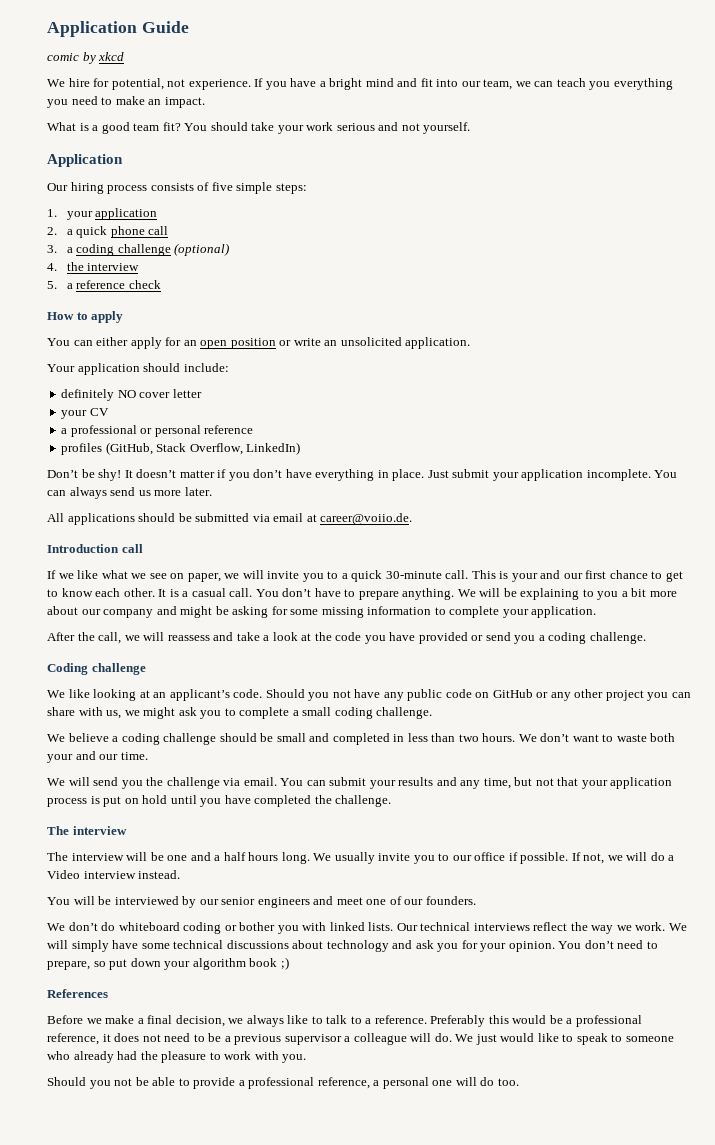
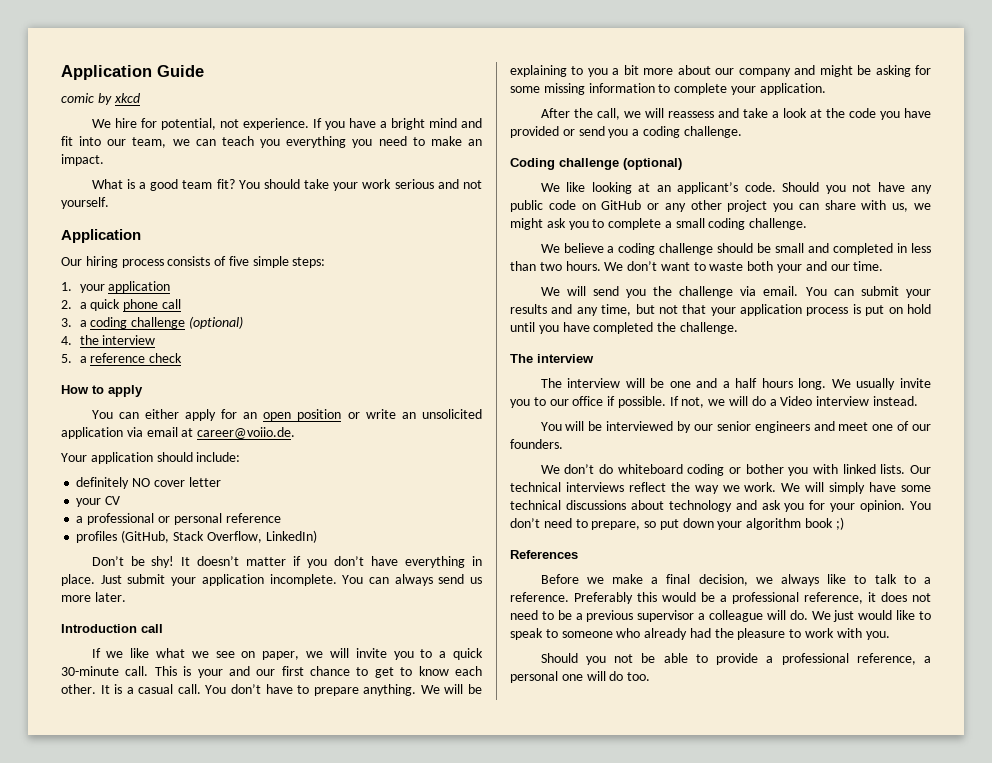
- You can either apply for an open position or write an unsolicited application.
+ You can either apply for an open position or write an unsolicited application via email at career@voiio.de.
- All applications should be submitted via email at career@voiio.de.
- Coding challenge
+ Coding challenge (optional)

